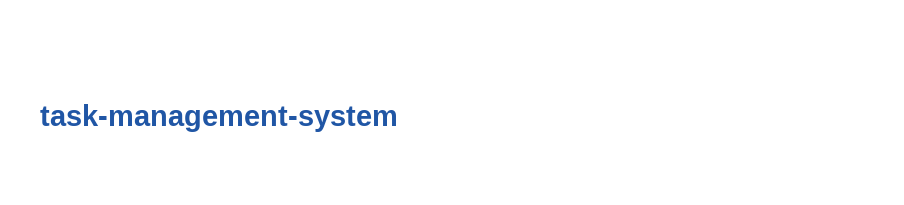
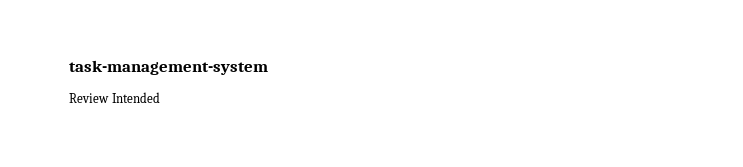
+ Review Intended

